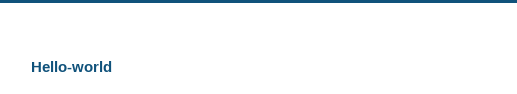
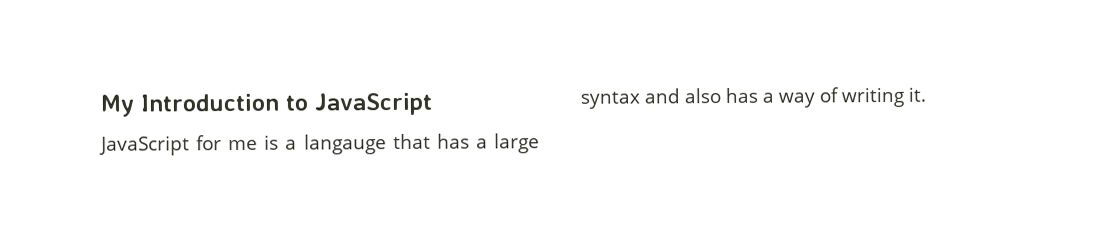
- Hello-world
+ My Introduction to JavaScript
+ JavaScript for me is a langauge that has a large syntax and also has a way of writing it.

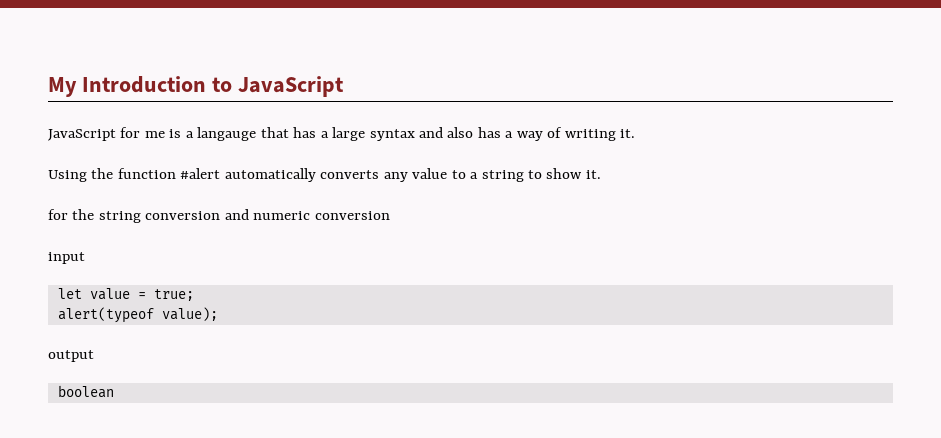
+ Using the function #alert automatically converts any value to a string to show it.
+ for the string conversion and numeric conversion
+ input
+ let value = true;
+ alert(typeof value);
+ output
+ boolean

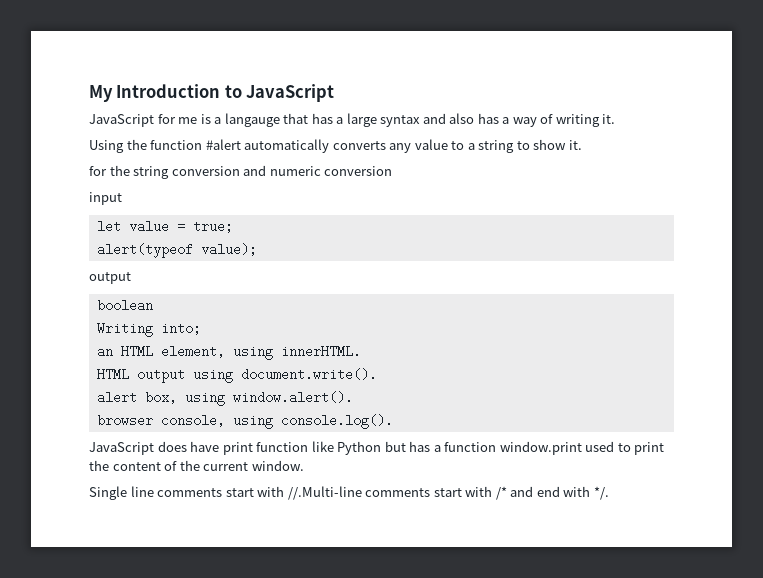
+ Writing into;
+ an HTML element, using innerHTML.
+ HTML output using document.write().
+ alert box, using window.alert().
+ browser console, using console.log().
+ JavaScript does have print function like Python but has a function window.print used to print the content of the current window.
+ Single line comments start with //.Multi-line comments start with /* and end with */.

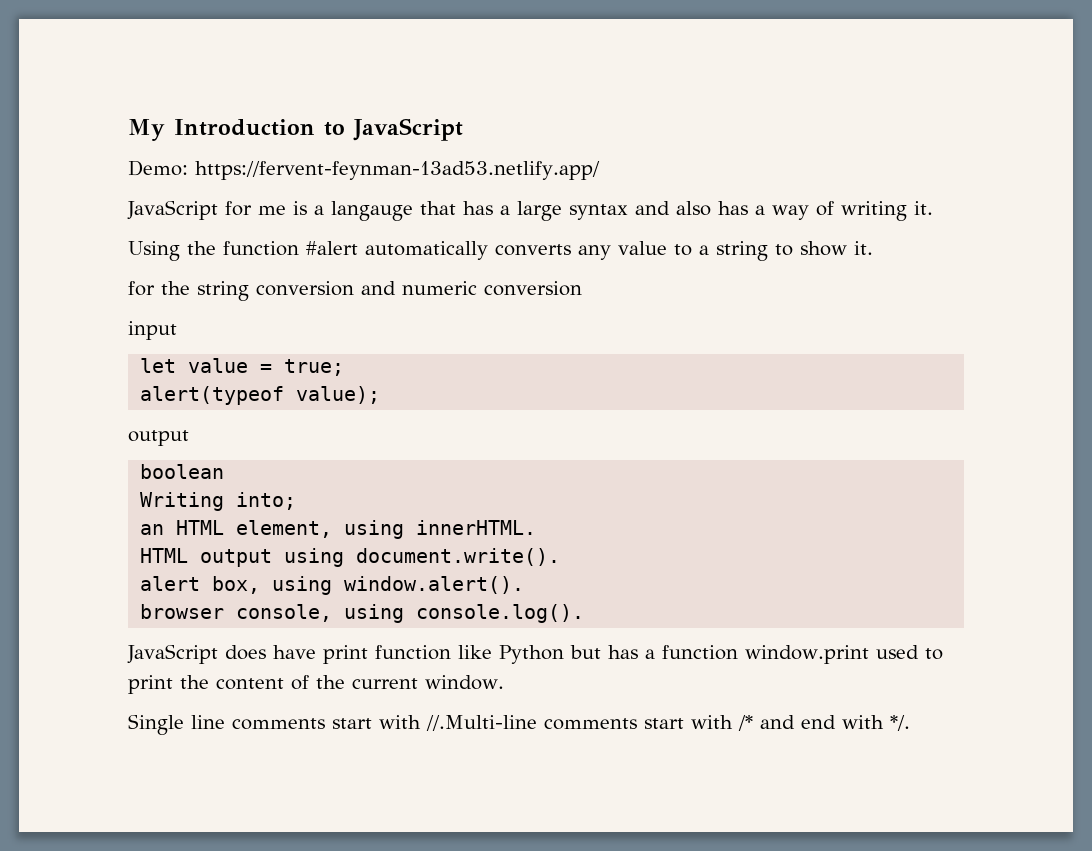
+ Demo: https://fervent-feynman-13ad53.netlify.app/

